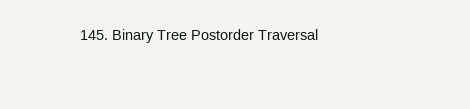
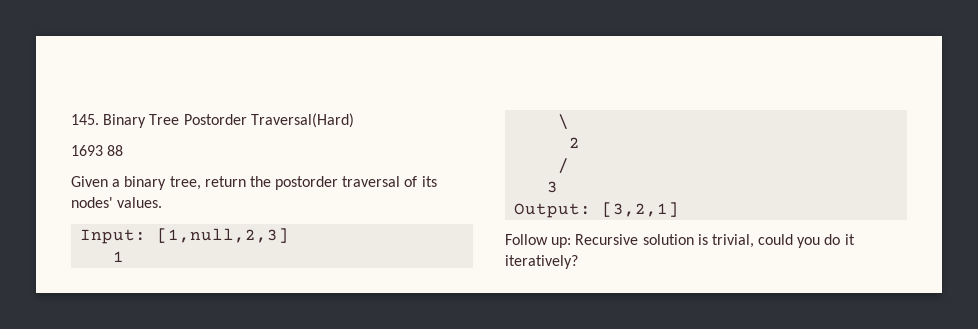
- 145. Binary Tree Postorder Traversal
+ 145. Binary Tree Postorder Traversal(Hard)
+ 1693 88
+ Given a binary tree, return the postorder traversal of its nodes' values.
+ Input: [1,null,2,3]
+ 1
+ \
+ 2
+ /
+ 3
+ Output: [3,2,1]
+ Follow up: Recursive solution is trivial, could you do it iteratively?

